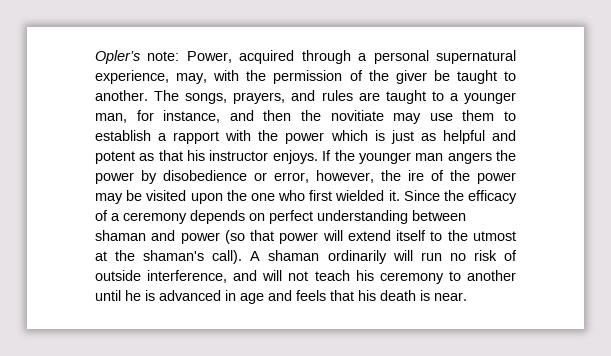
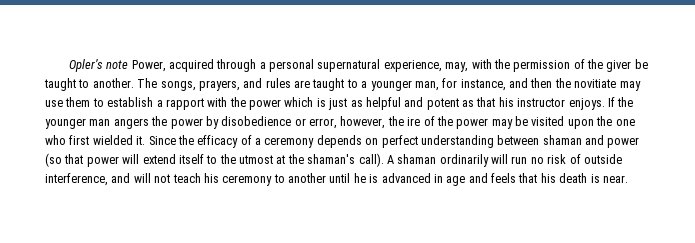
- Opler’s note: Power, acquired through a personal supernatural experience, may, with the permission of the giver be taught to another.
+ Opler’s note Power, acquired through a personal supernatural experience, may, with the permission of the giver be taught to another.

